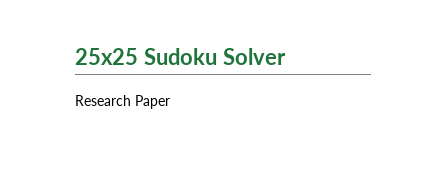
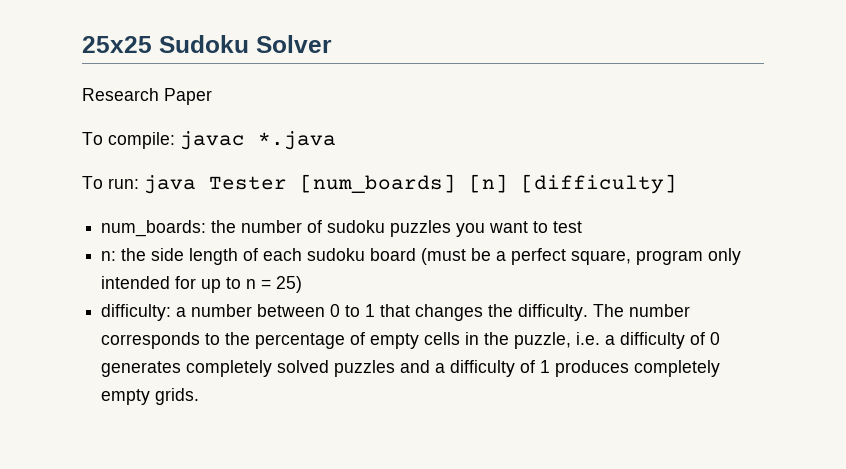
+ To compile: javac *.java
+ To run: java Tester [num_boards] [n] [difficulty]
+ num_boards: the number of sudoku puzzles you want to test
+ n: the side length of each sudoku board (must be a perfect square, program only intended for up to n = 25)
+ difficulty: a number between 0 to 1 that changes the difficulty. The number corresponds to the percentage of empty cells in the puzzle, i.e. a difficulty of 0 generates completely solved puzzles and a difficulty of 1 produces completely empty grids.

